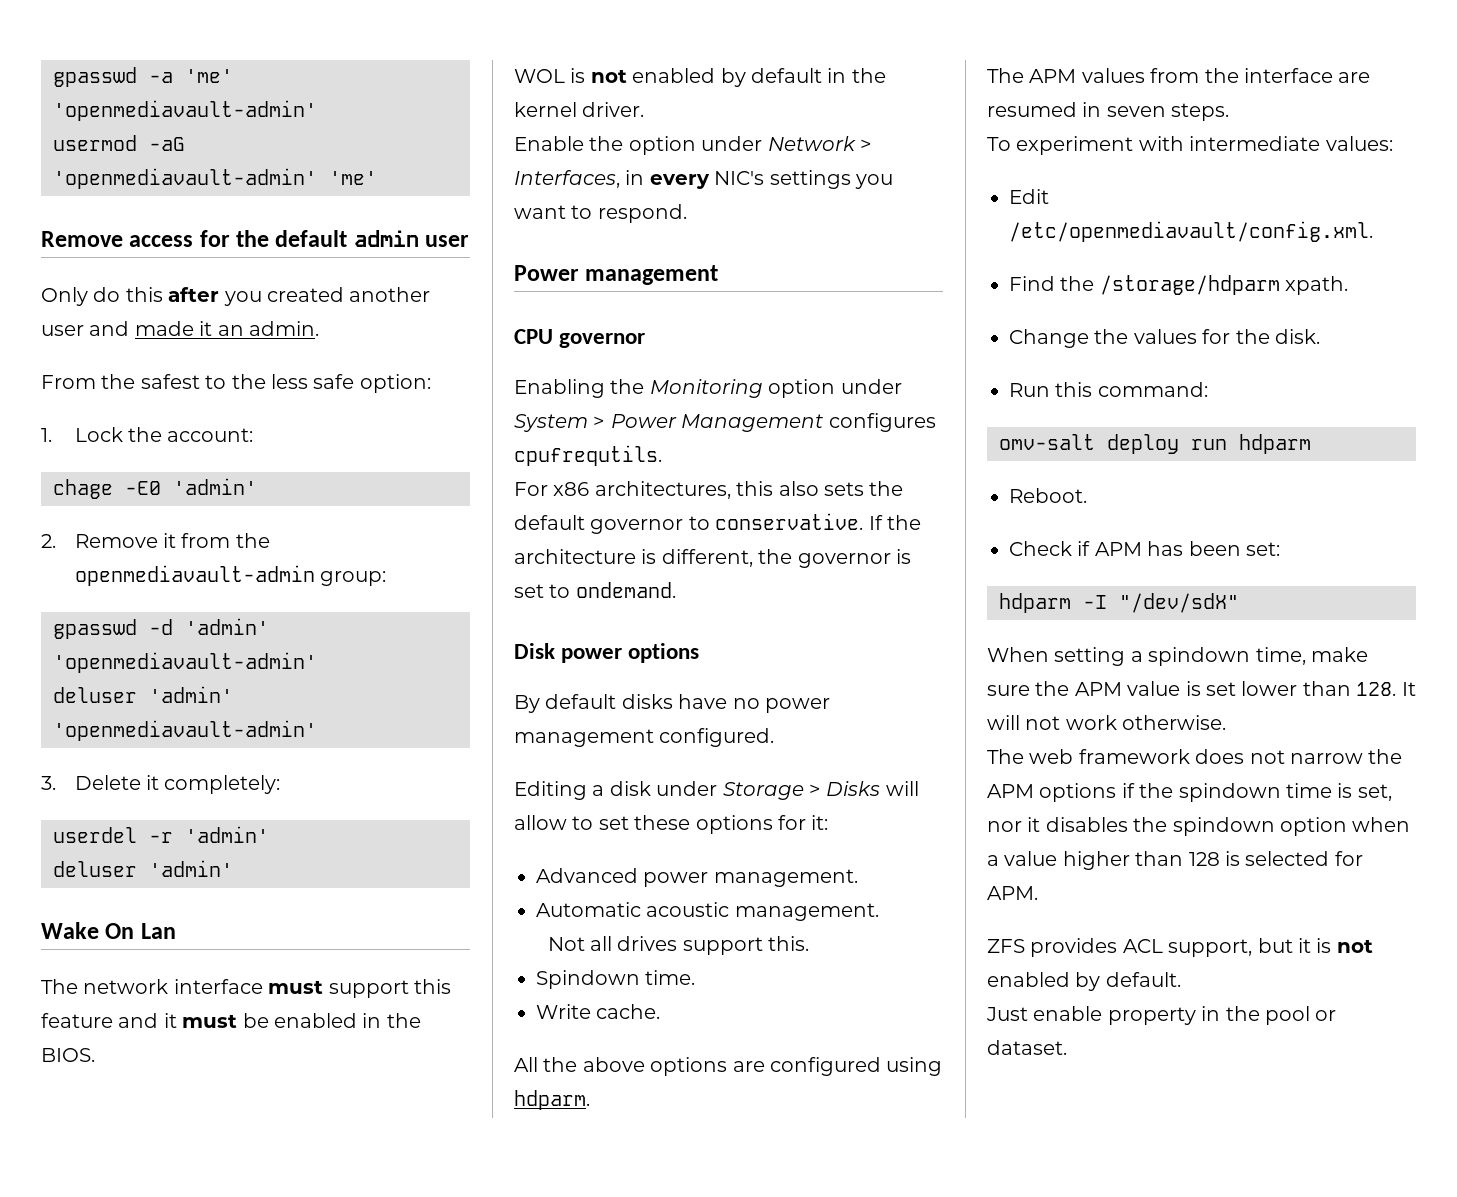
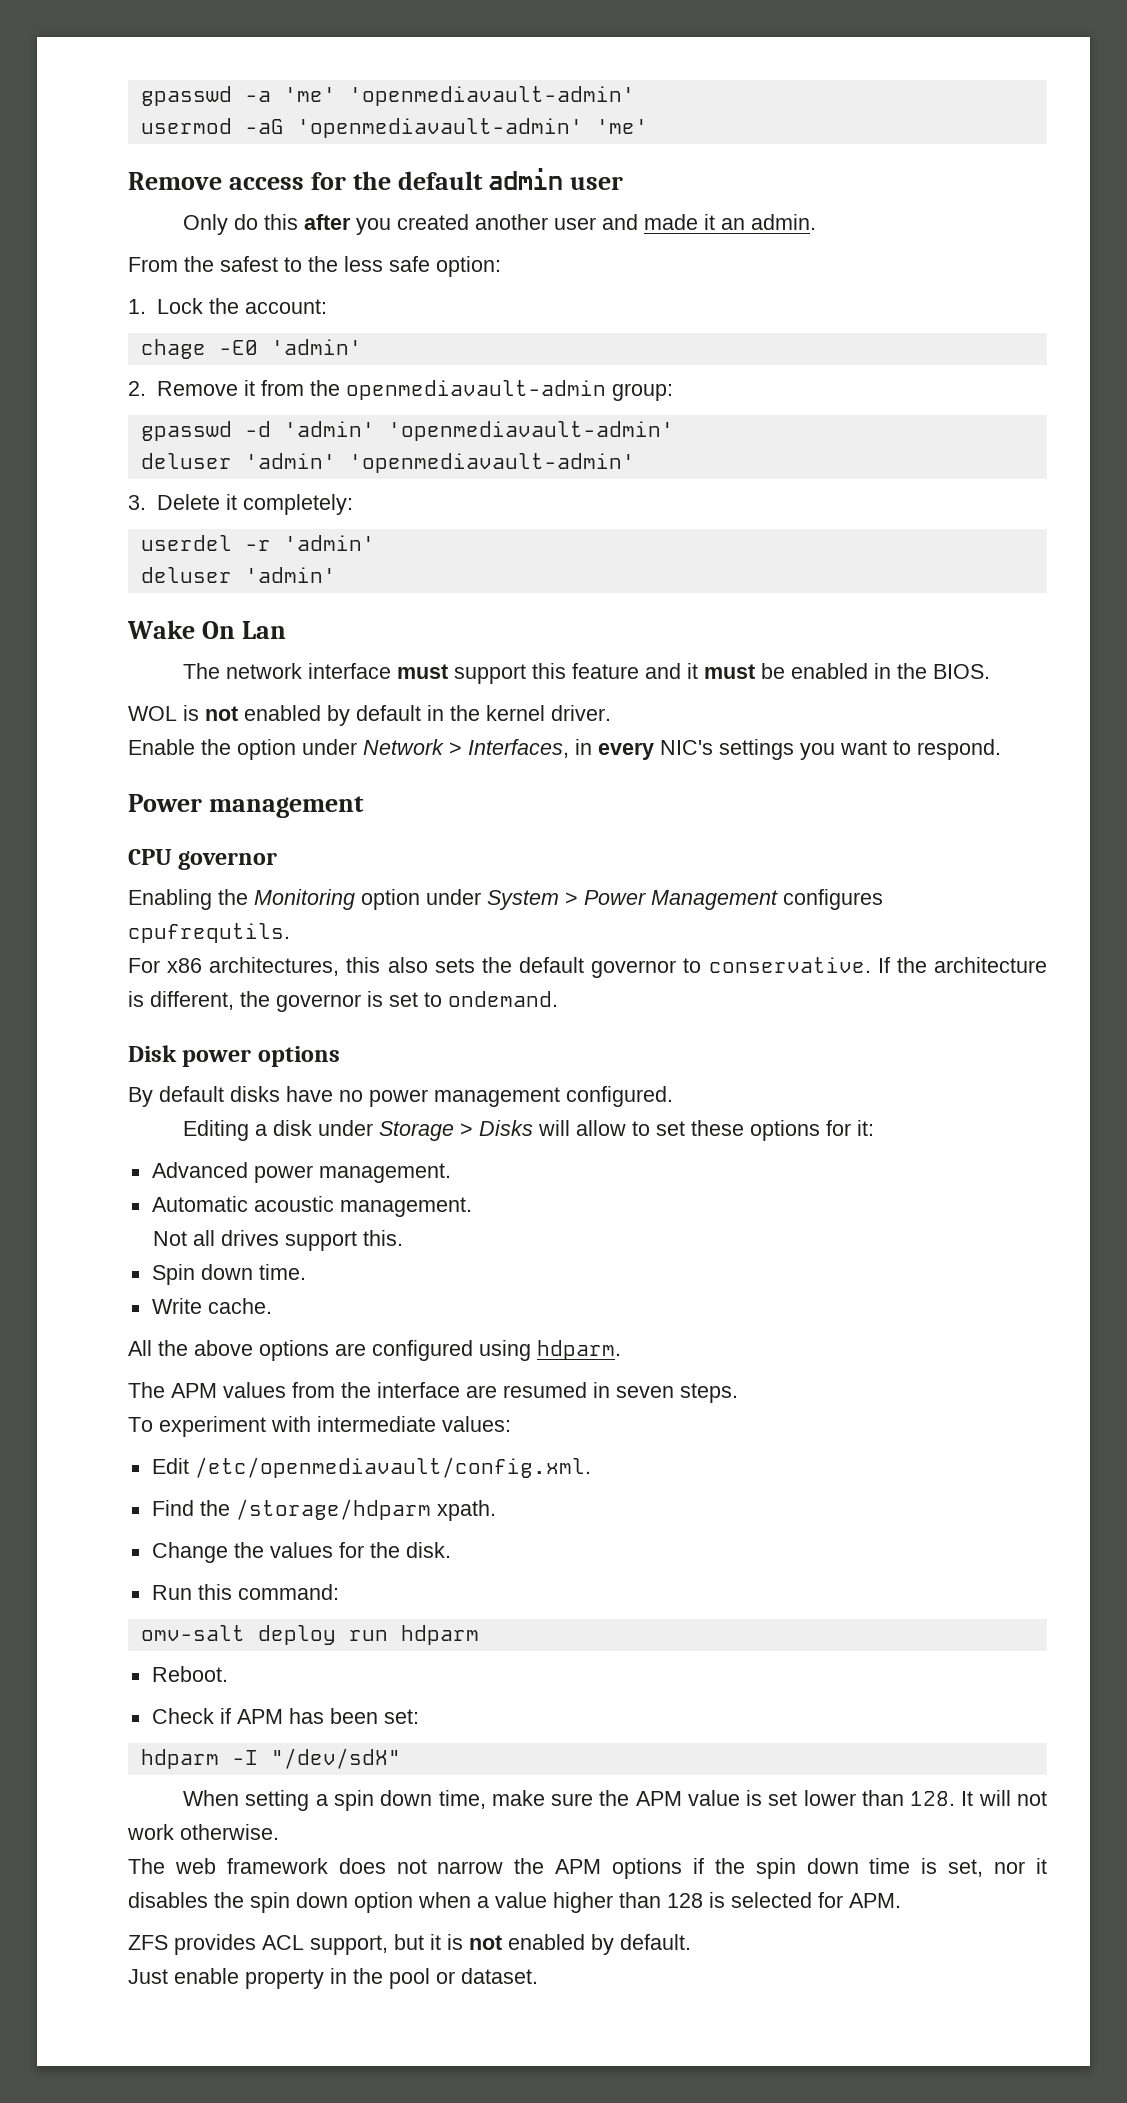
- Spindown time.
+ Spin down time.
- When setting a spindown time, make sure the APM value is set lower than 128. It will not work otherwise.
+ When setting a spin down time, make sure the APM value is set lower than 128. It will not work otherwise.
- The web framework does not narrow the APM options if the spindown time is set, nor it disables the spindown option when a value higher than 128 is selected for APM.
+ The web framework does not narrow the APM options if the spin down time is set, nor it disables the spin down option when a value higher than 128 is selected for APM.

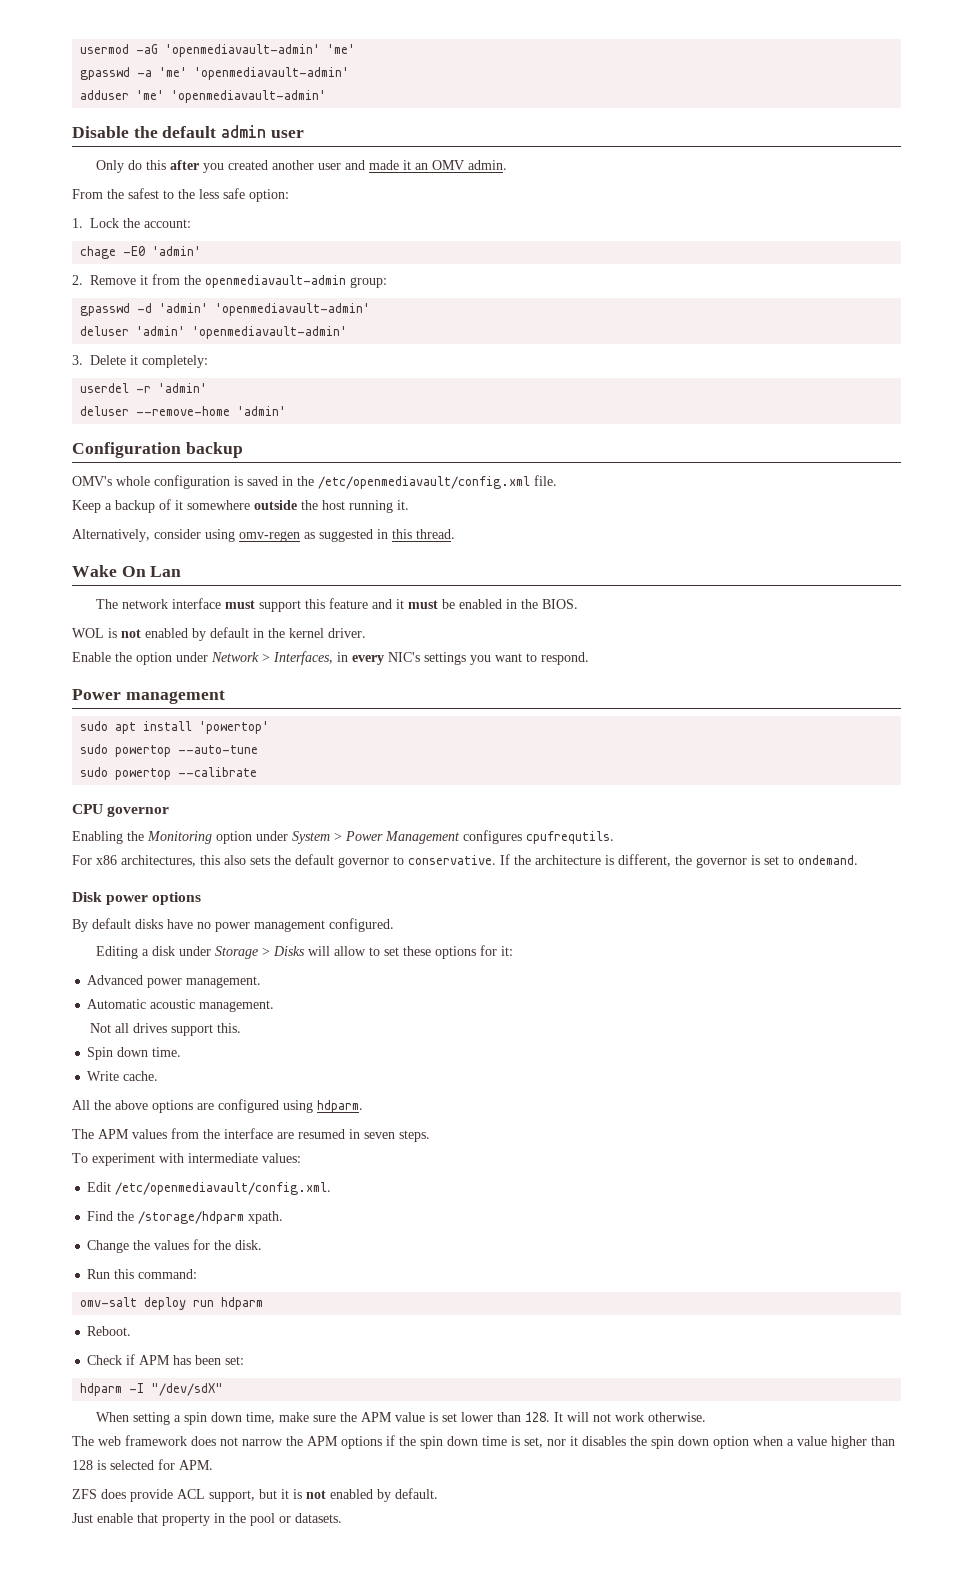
+ usermod -aG 'openmediavault-admin' 'me'
- usermod -aG 'openmediavault-admin' 'me'
- Remove access for the default admin user
+ adduser 'me' 'openmediavault-admin'
+ Disable the default admin user
- Only do this after you created another user and made it an admin.
+ Only do this after you created another user and made it an OMV admin.
  userdel -r 'admin'
- deluser 'admin'
+ deluser --remove-home 'admin'
+ Configuration backup
+ OMV's whole configuration is saved in the /etc/openmediavault/config.xml file.
+ Keep a backup of it somewhere outside the host running it.
+ Alternatively, consider using omv-regen as suggested in this thread.
+ sudo apt install 'powertop'
+ sudo powertop --auto-tune
+ sudo powertop --calibrate
- ZFS provides ACL support, but it is not enabled by default.
+ ZFS does provide ACL support, but it is not enabled by default.
- Just enable property in the pool or dataset.
+ Just enable that property in the pool or datasets.

